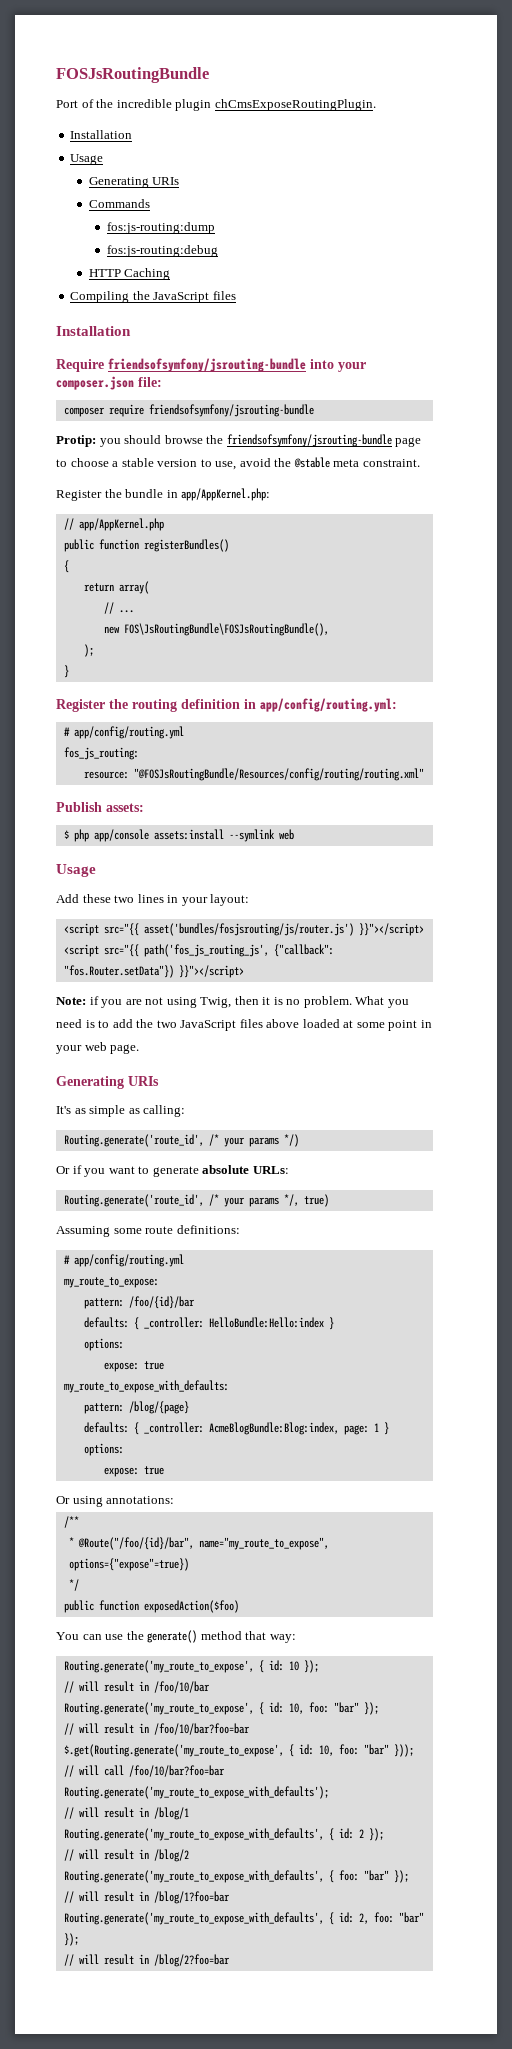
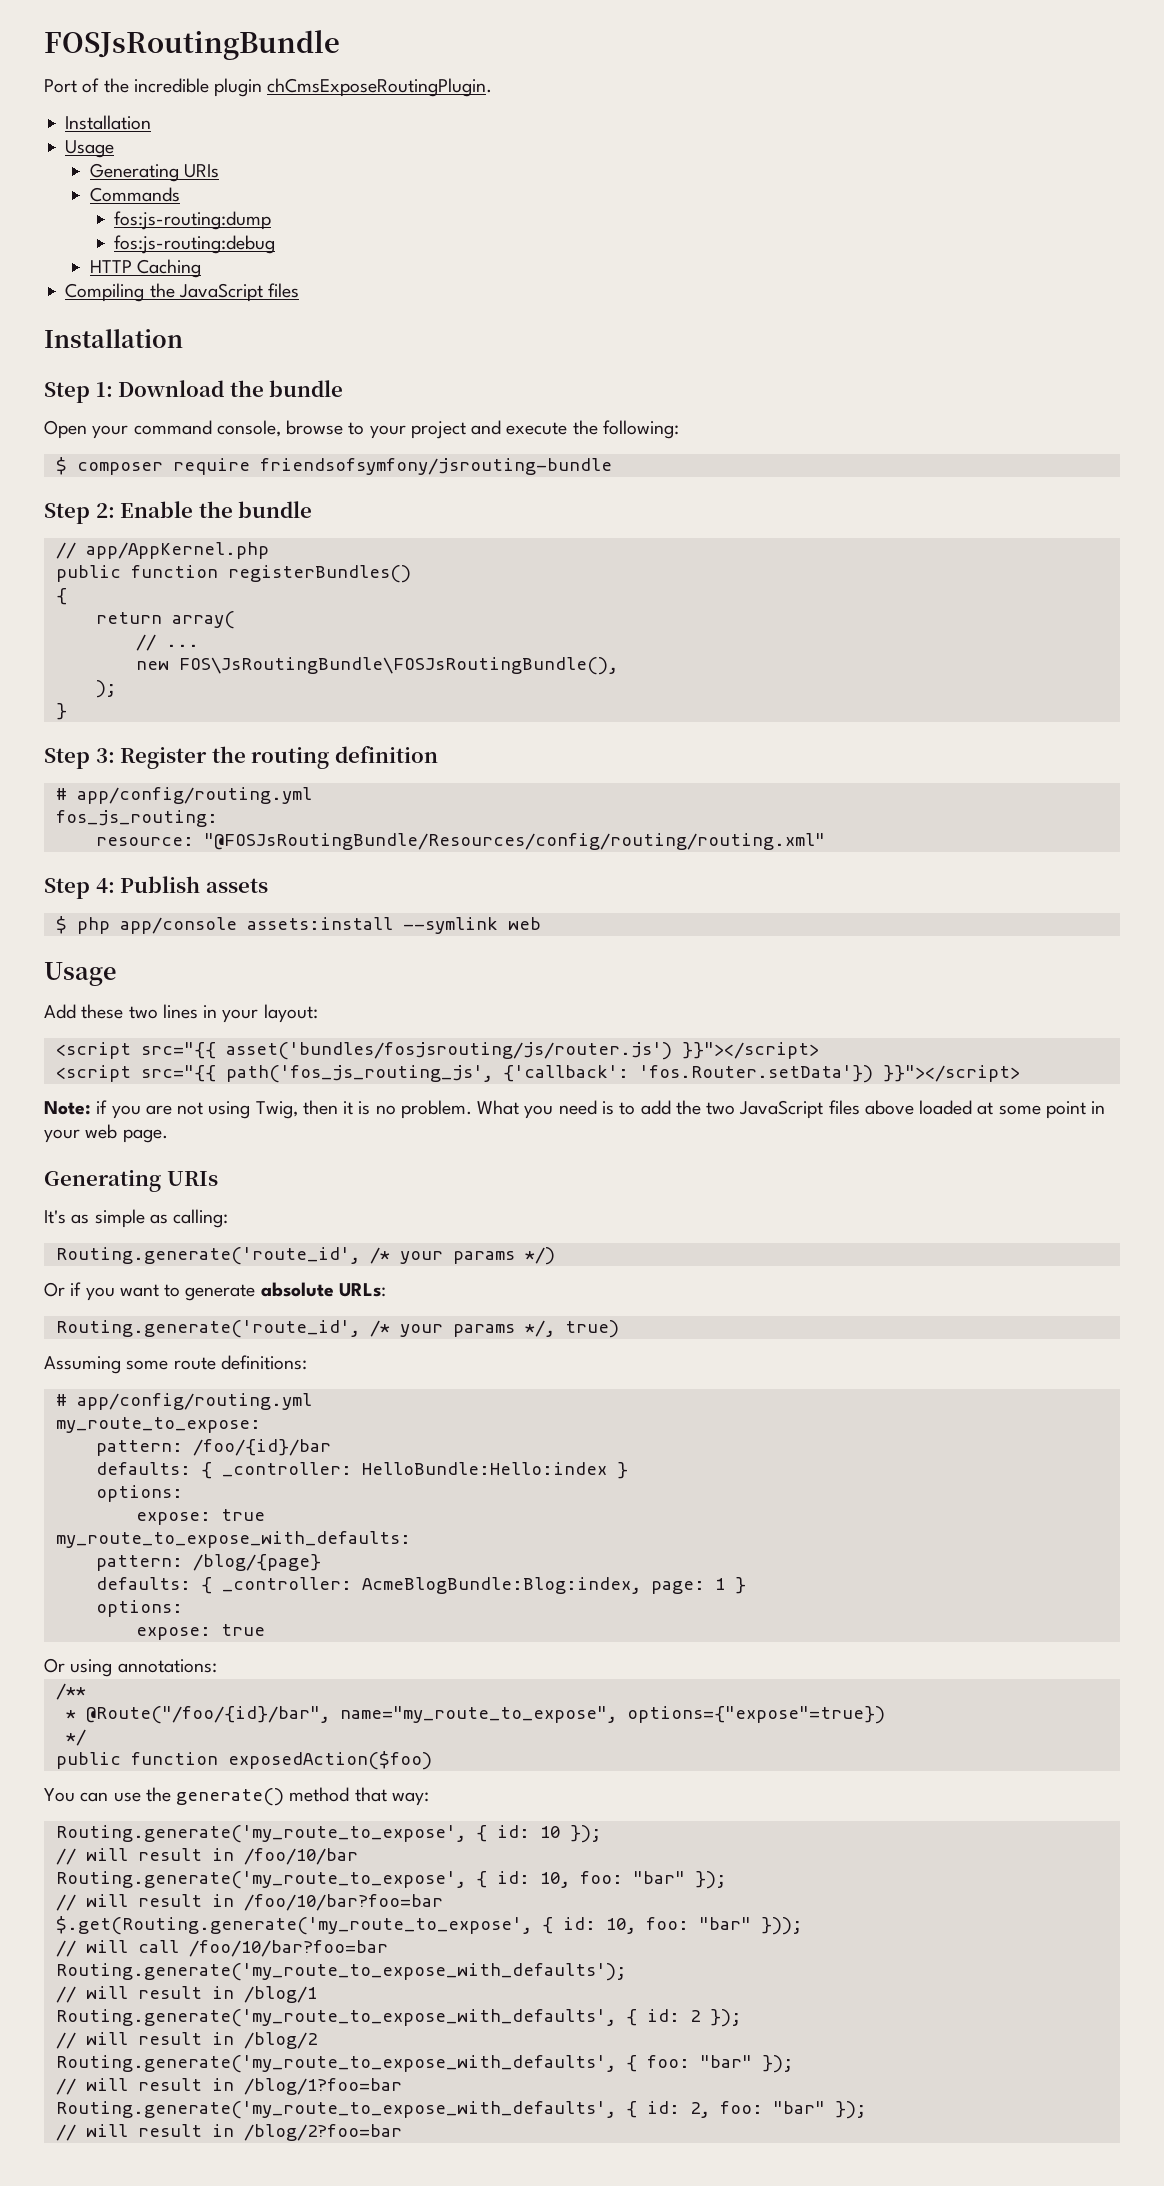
- Require friendsofsymfony/jsrouting-bundle into your composer.json file:
- composer require friendsofsymfony/jsrouting-bundle
- Protip: you should browse the friendsofsymfony/jsrouting-bundle page to choose a stable version to use, avoid the @stable meta constraint.
- Register the bundle in app/AppKernel.php:
+ Step 1: Download the bundle
+ Open your command console, browse to your project and execute the following:
+ $ composer require friendsofsymfony/jsrouting-bundle
+ Step 2: Enable the bundle
- Register the routing definition in app/config/routing.yml:
+ Step 3: Register the routing definition
- Publish assets:
+ Step 4: Publish assets
- <script src="{{ path('fos_js_routing_js', {"callback": "fos.Router.setData"}) }}"></script>
+ <script src="{{ path('fos_js_routing_js', {'callback': 'fos.Router.setData'}) }}"></script>

